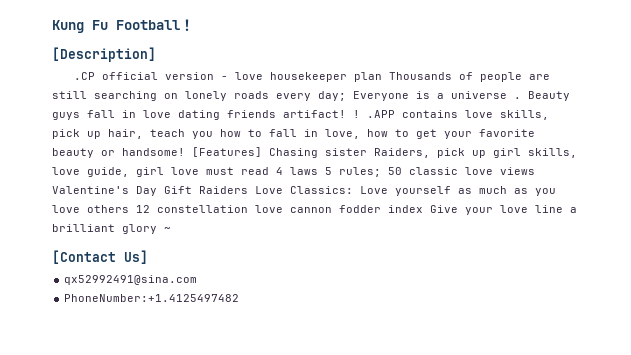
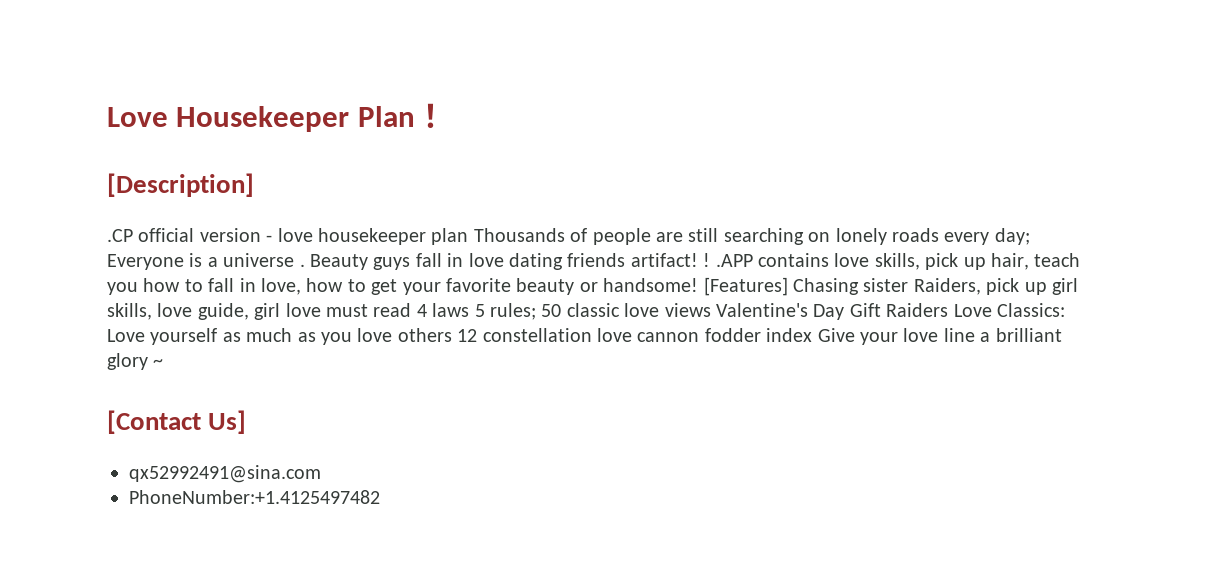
- Kung Fu Football！
+ Love Housekeeper Plan！

